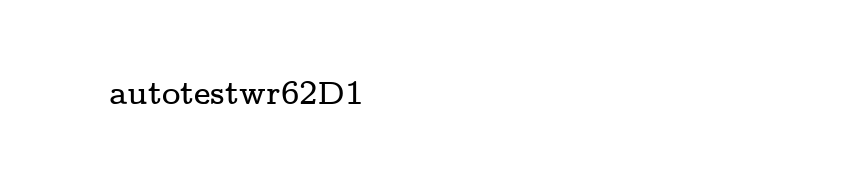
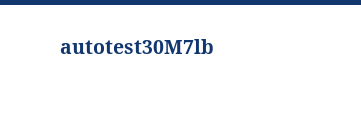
- autotestwr62D1
+ autotest30M7lb

